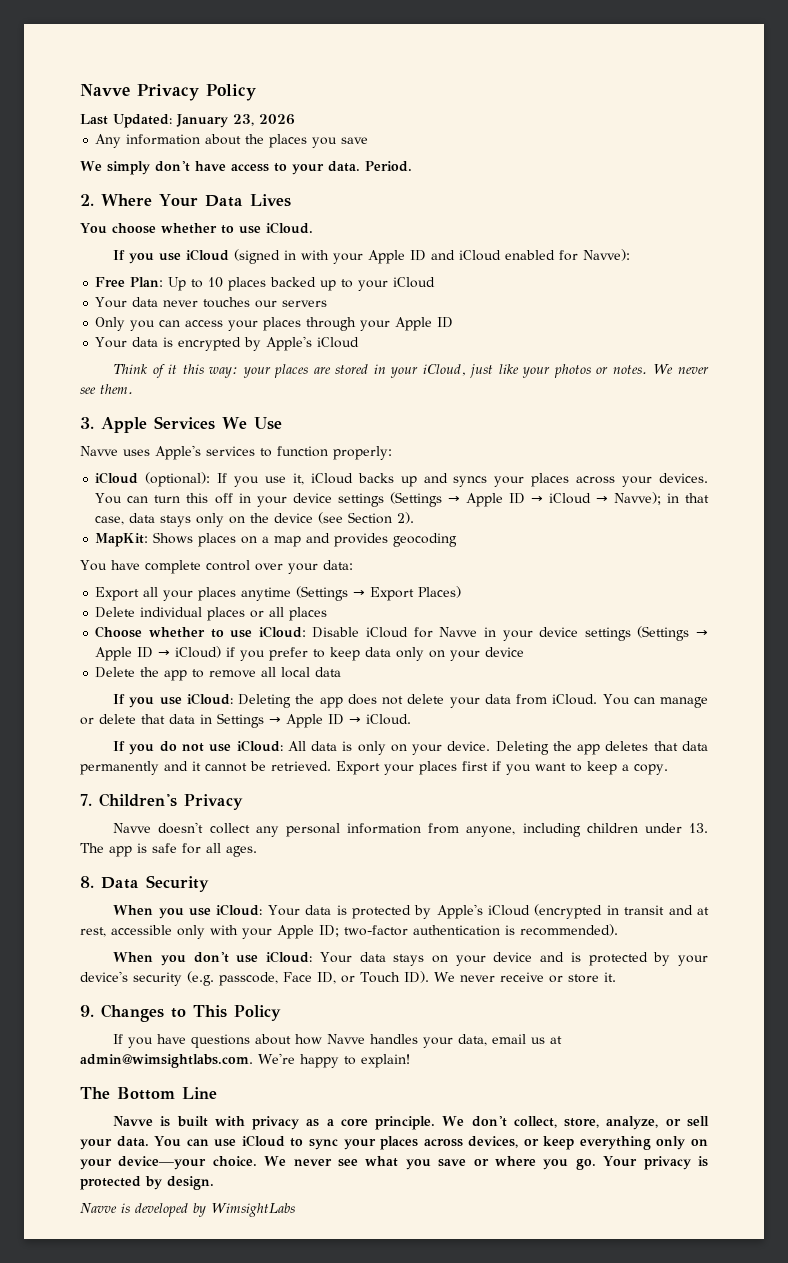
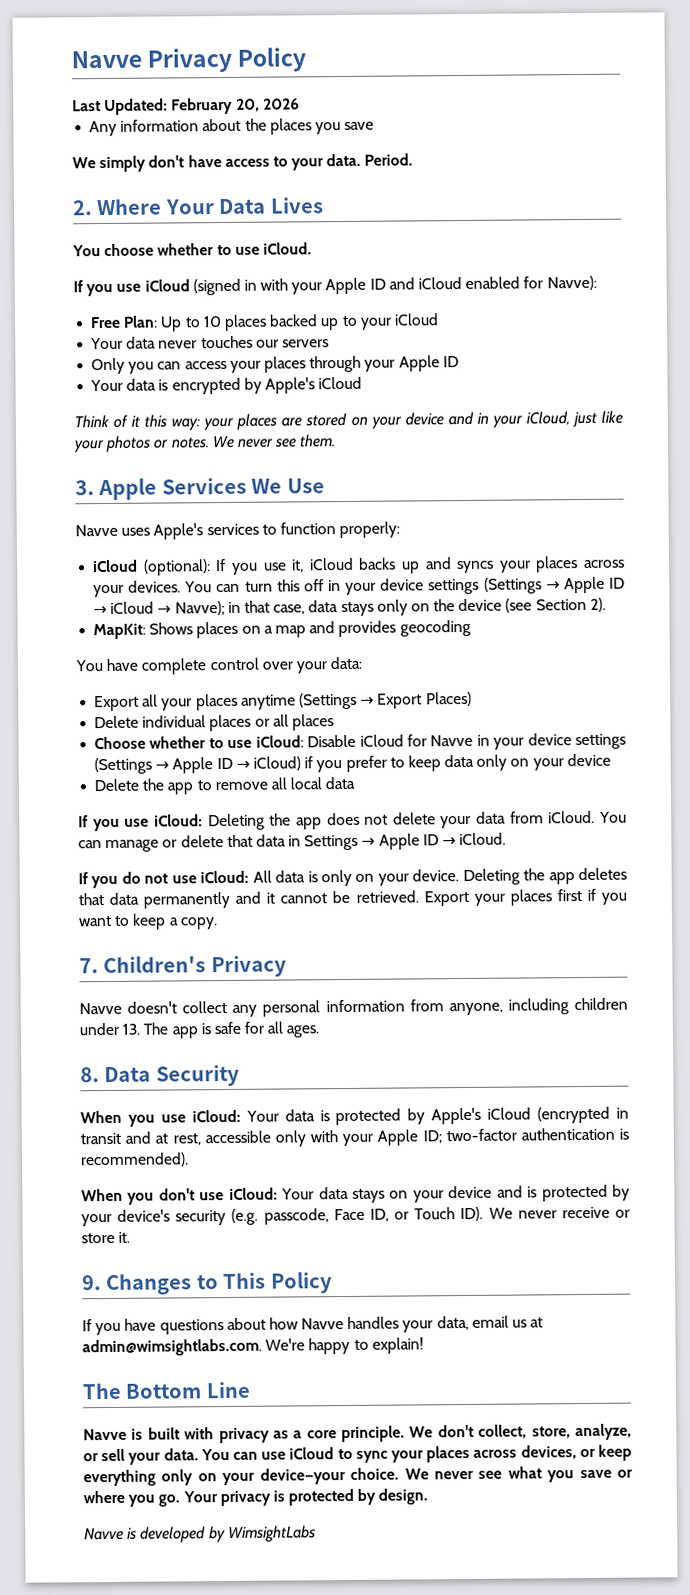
- Last Updated: January 23, 2026
+ Last Updated: February 20, 2026
- Think of it this way: your places are stored in your iCloud, just like your photos or notes.
+ Think of it this way: your places are stored on your device and in your iCloud, just like your photos or notes.

